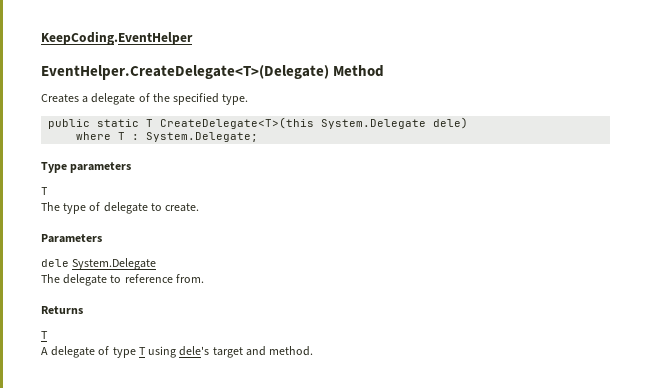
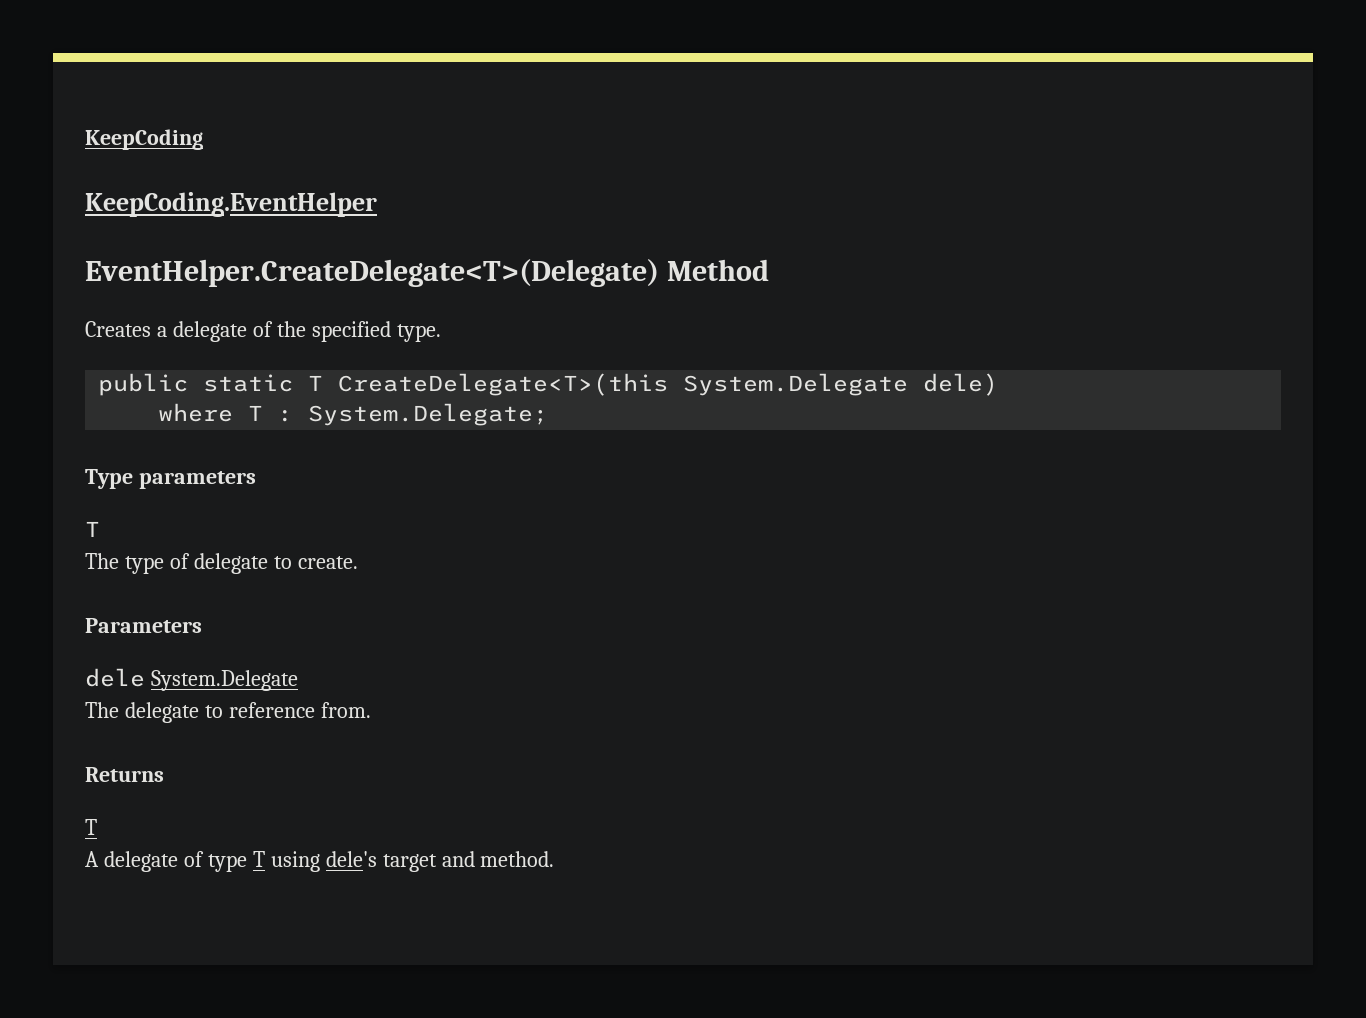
+ KeepCoding

